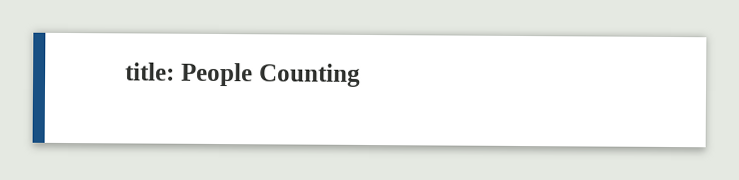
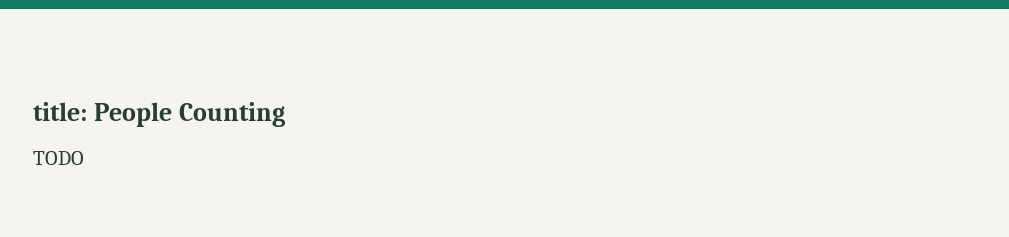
+ TODO

